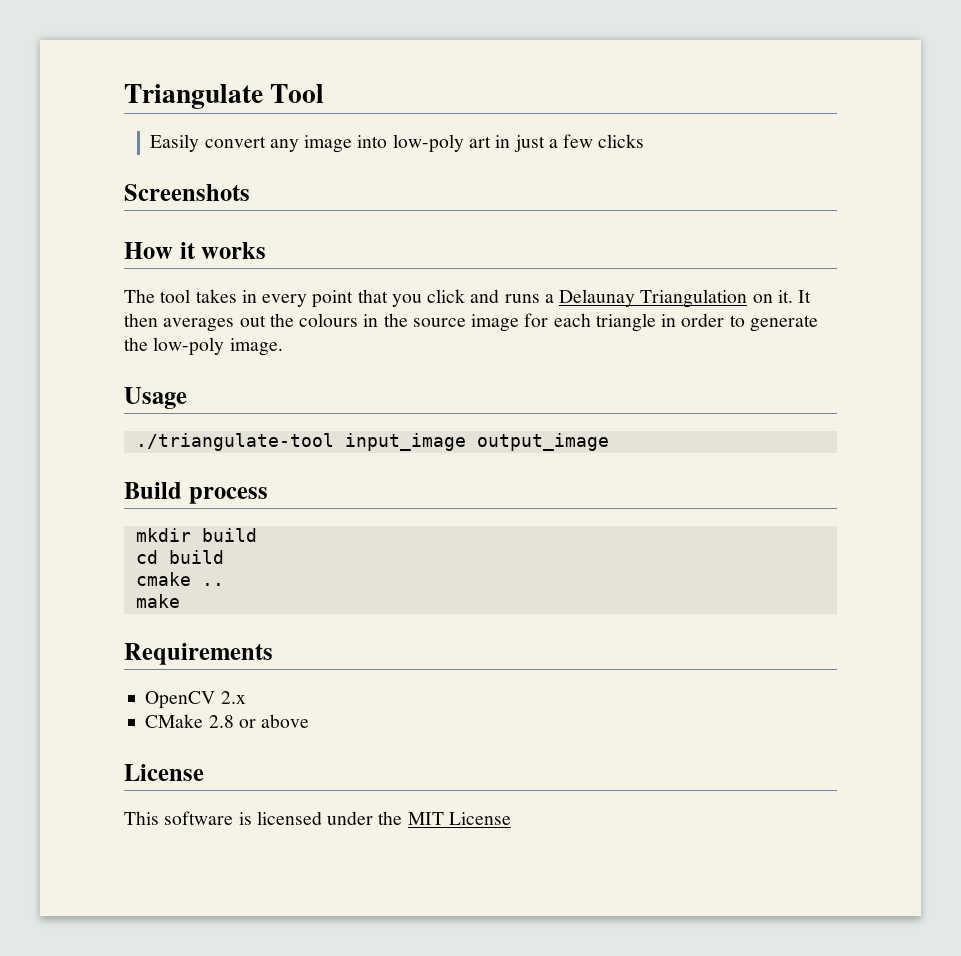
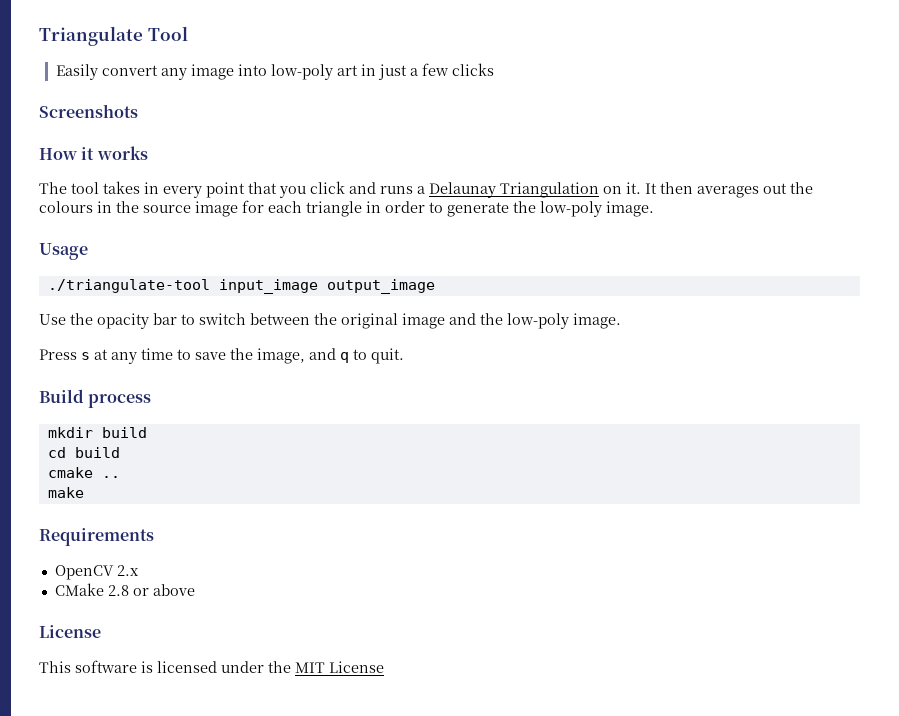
+ Use the opacity bar to switch between the original image and the low-poly image.
+ Press s at any time to save the image, and q to quit.

